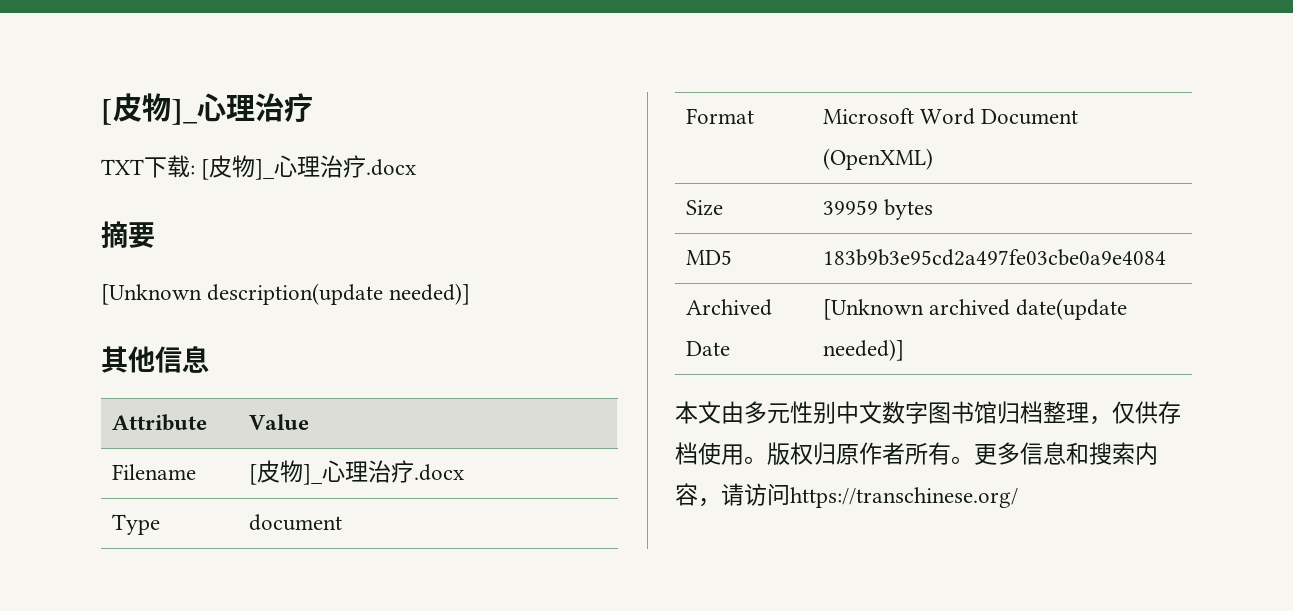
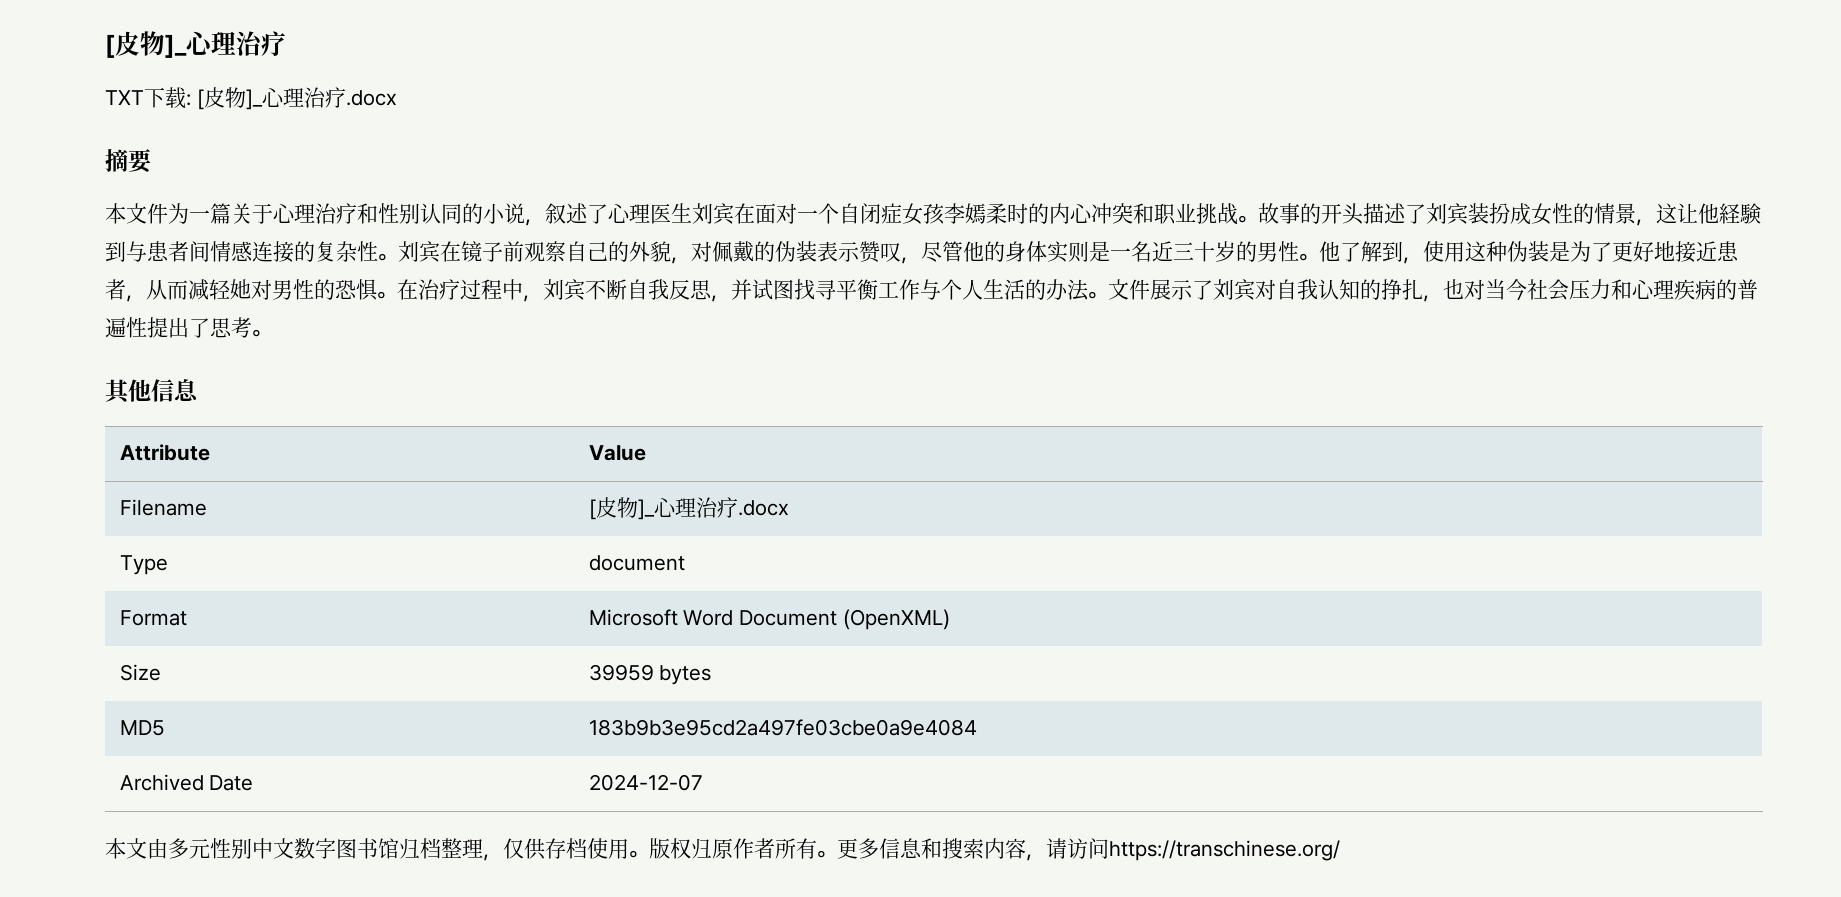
- [Unknown description(update needed)]
+ 本文件为一篇关于心理治疗和性别认同的小说，叙述了心理医生刘宾在面对一个自闭症女孩李嫣柔时的内心冲突和职业挑战。故事的开头描述了刘宾装扮成女性的情景，这让他経験到与患者间情感连接的复杂性。刘宾在镜子前观察自己的外貌，对佩戴的伪装表示赞叹，尽管他的身体实则是一名近三十岁的男性。他了解到，使用这种伪装是为了更好地接近患者，从而减轻她对男性的恐惧。在治疗过程中，刘宾不断自我反思，并试图找寻平衡工作与个人生活的办法。文件展示了刘宾对自我认知的挣扎，也对当今社会压力和心理疾病的普遍性提出了思考。
- Archived Date | [Unknown archived date(update needed)]
+ Archived Date | 2024-12-07

